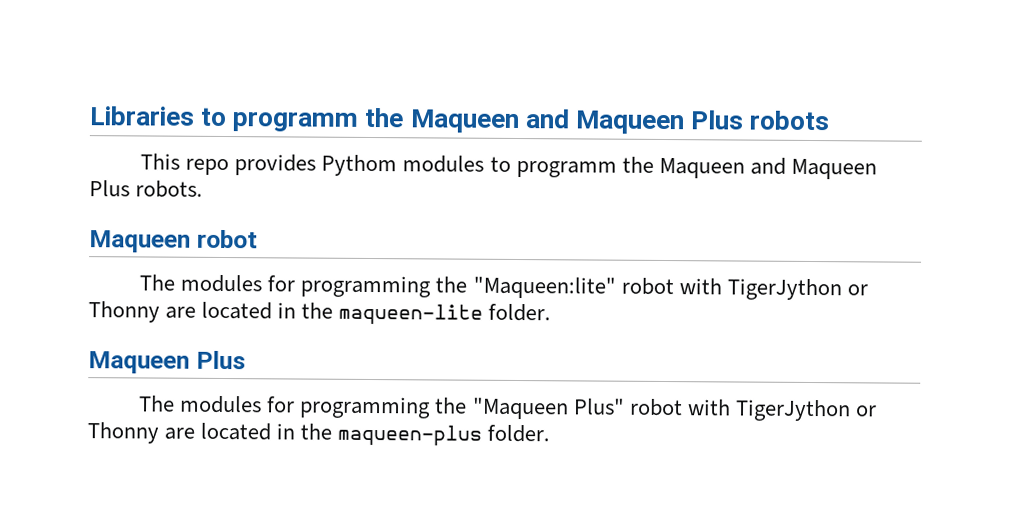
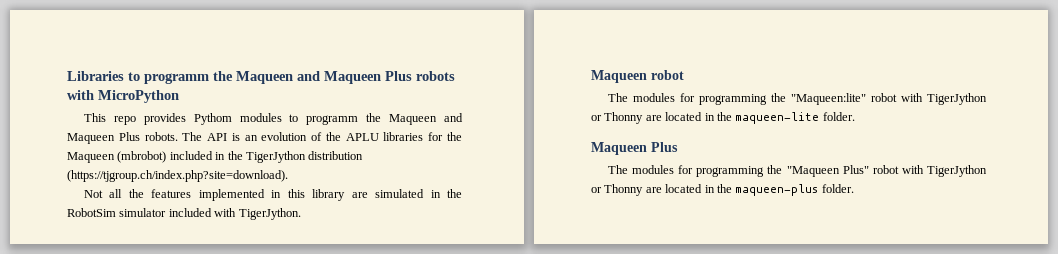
- Libraries to programm the Maqueen and Maqueen Plus robots
+ Libraries to programm the Maqueen and Maqueen Plus robots with MicroPython
+ The API is an evolution of the APLU libraries for the Maqueen (mbrobot) included in the TigerJython distribution (https://tjgroup.ch/index.php?site=download).
+ Not all the features implemented in this library are simulated in the RobotSim simulator included with TigerJython.

